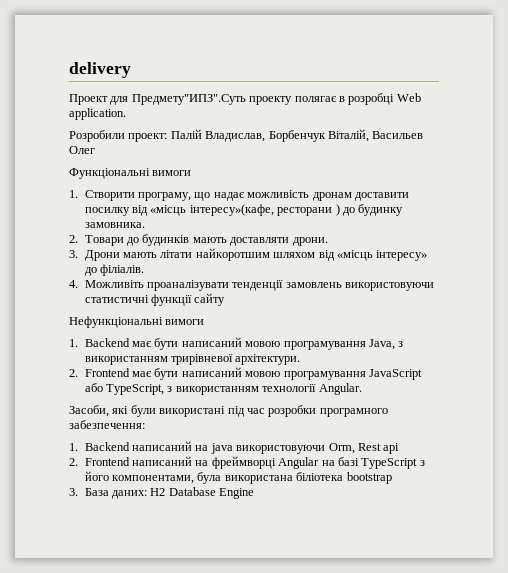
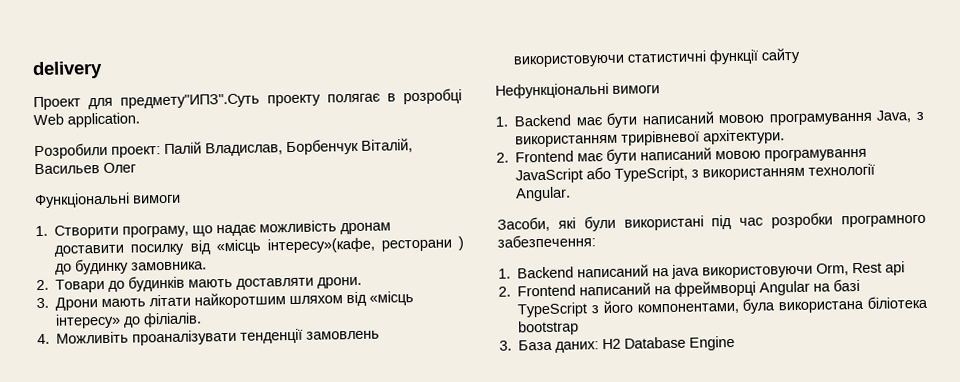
- Проект для Предмету"ИПЗ".Суть проекту полягає в розробці Web application.
+ Проект для предмету"ИПЗ".Суть проекту полягає в розробці Web application.

